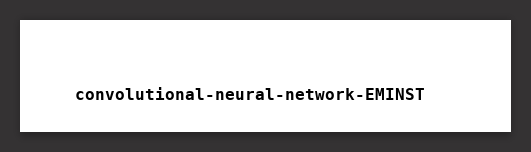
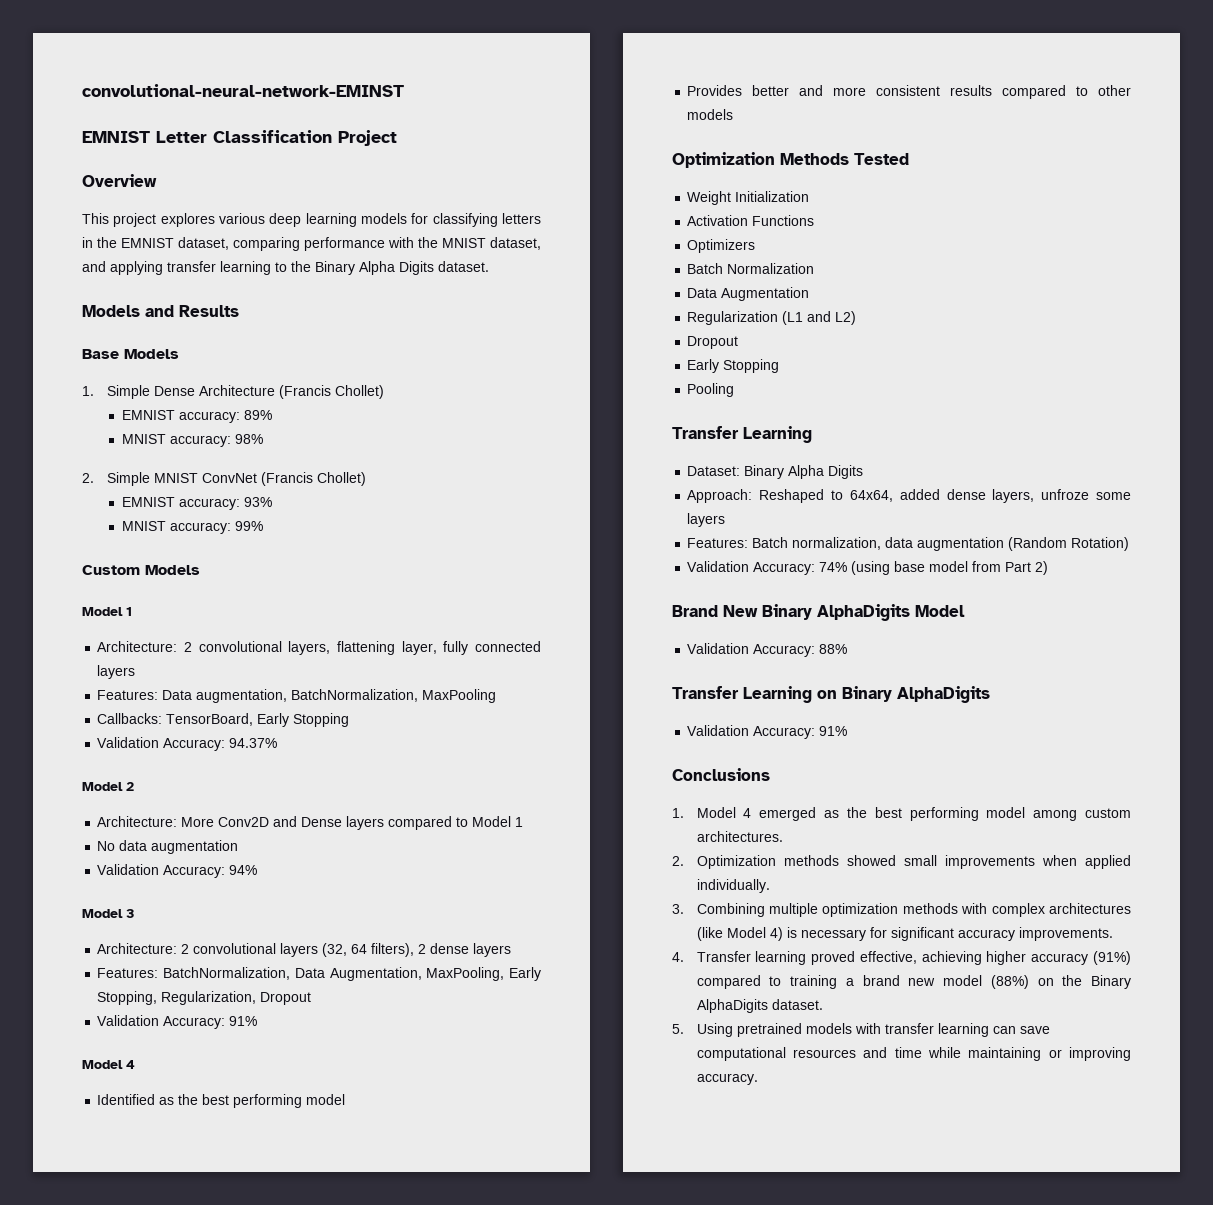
+ EMNIST Letter Classification Project
+ Overview
+ This project explores various deep learning models for classifying letters in the EMNIST dataset, comparing performance with the MNIST dataset, and applying transfer learning to the Binary Alpha Digits dataset.
+ Models and Results
+ Base Models
+ 1. Simple Dense Architecture (Francis Chollet)
+ EMNIST accuracy: 89%
+ MNIST accuracy: 98%
+ 2. Simple MNIST ConvNet (Francis Chollet)
+ EMNIST accuracy: 93%
+ MNIST accuracy: 99%
+ Custom Models
+ Model 1
+ Architecture: 2 convolutional layers, flattening layer, fully connected layers
+ Features: Data augmentation, BatchNormalization, MaxPooling
+ Callbacks: TensorBoard, Early Stopping
+ Validation Accuracy: 94.37%
+ Model 2
+ Architecture: More Conv2D and Dense layers compared to Model 1
+ No data augmentation
+ Validation Accuracy: 94%
+ Model 3
+ Architecture: 2 convolutional layers (32, 64 filters), 2 dense layers
+ Features: BatchNormalization, Data Augmentation, MaxPooling, Early Stopping, Regularization, Dropout
+ Validation Accuracy: 91%
+ Model 4
+ Identified as the best performing model
+ Provides better and more consistent results compared to other models
+ Optimization Methods Tested
+ Weight Initialization
+ Activation Functions
+ Optimizers
+ Batch Normalization
+ Data Augmentation
+ Regularization (L1 and L2)
+ Dropout
+ Early Stopping
+ Pooling
+ Transfer Learning
+ Dataset: Binary Alpha Digits
+ Approach: Reshaped to 64x64, added dense layers, unfroze some layers
+ Features: Batch normalization, data augmentation (Random Rotation)
+ Validation Accuracy: 74% (using base model from Part 2)
+ Brand New Binary AlphaDigits Model
+ Validation Accuracy: 88%
+ Transfer Learning on Binary AlphaDigits
+ Validation Accuracy: 91%
+ Conclusions
+ 1. Model 4 emerged as the best performing model among custom architectures.
+ 2. Optimization methods showed small improvements when applied individually.
+ 3. Combining multiple optimization methods with complex architectures (like Model 4) is necessary for significant accuracy improvements.
+ 4. Transfer learning proved effective, achieving higher accuracy (91%) compared to training a brand new model (88%) on the Binary AlphaDigits dataset.
+ 5. Using pretrained models with transfer learning can save computational resources and time while maintaining or improving accuracy.

